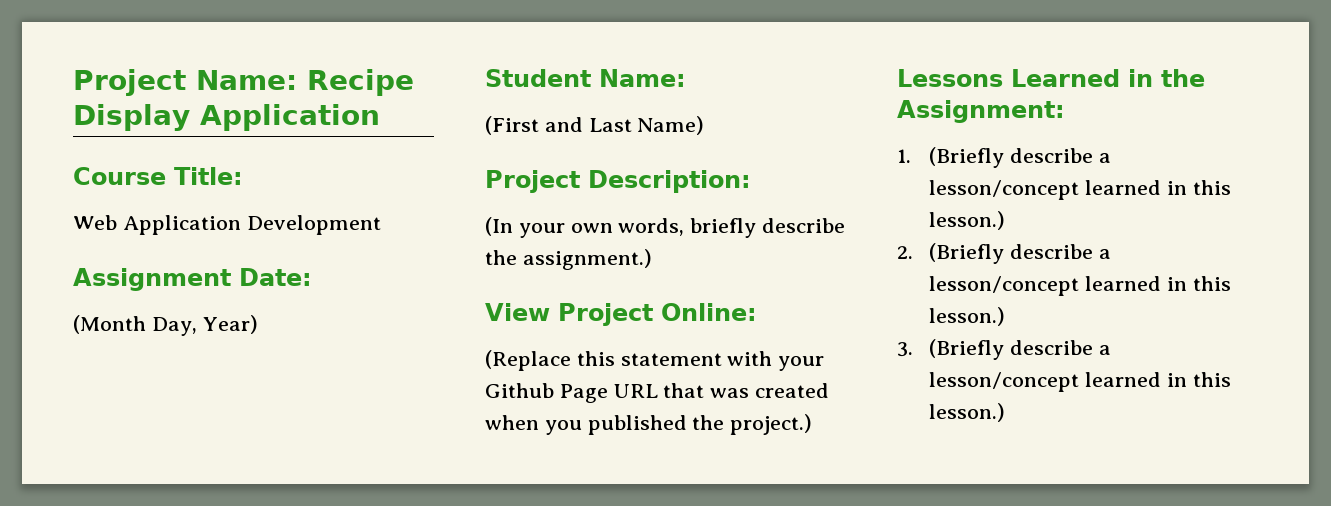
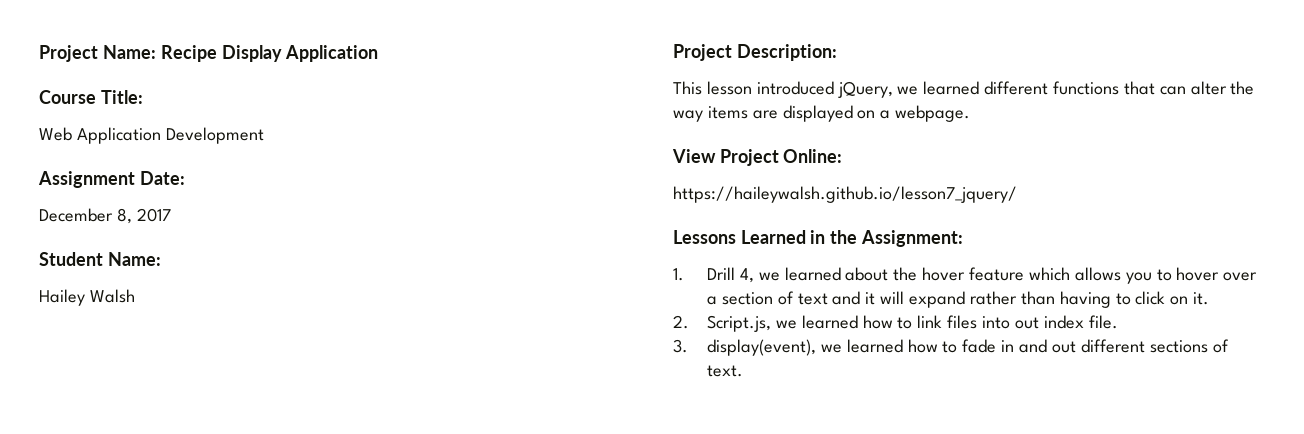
- (Month Day, Year)
+ December 8, 2017
- (First and Last Name)
+ Hailey Walsh
  Project Description:
- (In your own words, briefly describe the assignment.)
+ This lesson introduced jQuery, we learned different functions that can alter the way items are displayed on a webpage.
  View Project Online:
- (Replace this statement with your Github Page URL that was created when you published the project.)
+ https://haileywalsh.github.io/lesson7_jquery/
- 1. (Briefly describe a lesson/concept learned in this lesson.)
- 2. (Briefly describe a lesson/concept learned in this lesson.)
- 3. (Briefly describe a lesson/concept learned in this lesson.)
+ 1. Drill 4, we learned about the hover feature which allows you to hover over a section of text and it will expand rather than having to click on it.
+ 2. Script.js, we learned how to link files into out index file.
+ 3. display(event), we learned how to fade in and out different sections of text.

